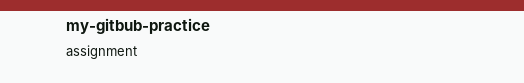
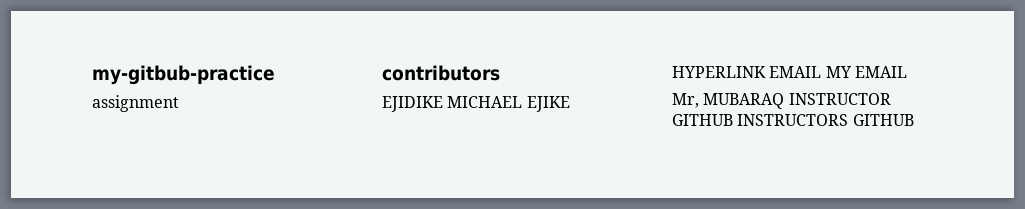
+ contributors
+ EJIDIKE MICHAEL EJIKE HYPERLINK EMAIL MY EMAIL
+ Mr, MUBARAQ INSTRUCTOR GITHUB INSTRUCTORS GITHUB

